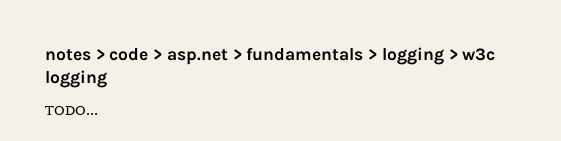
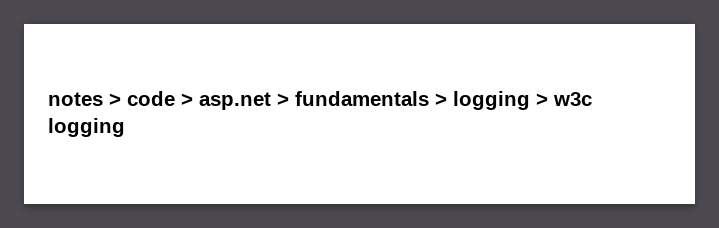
- TODO...

